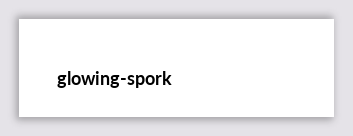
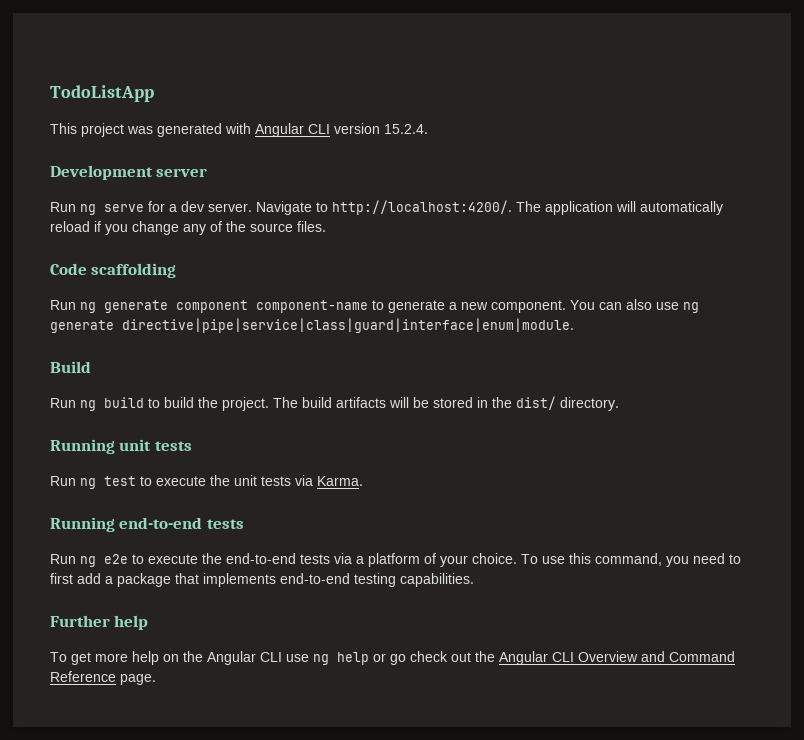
- glowing-spork
+ TodoListApp
+ This project was generated with Angular CLI version 15.2.4.
+ Development server
+ Run ng serve for a dev server. Navigate to http://localhost:4200/. The application will automatically reload if you change any of the source files.
+ Code scaffolding
+ Run ng generate component component-name to generate a new component. You can also use ng generate directive|pipe|service|class|guard|interface|enum|module.
+ Build
+ Run ng build to build the project. The build artifacts will be stored in the dist/ directory.
+ Running unit tests
+ Run ng test to execute the unit tests via Karma.
+ Running end-to-end tests
+ Run ng e2e to execute the end-to-end tests via a platform of your choice. To use this command, you need to first add a package that implements end-to-end testing capabilities.
+ Further help
+ To get more help on the Angular CLI use ng help or go check out the Angular CLI Overview and Command Reference page.

